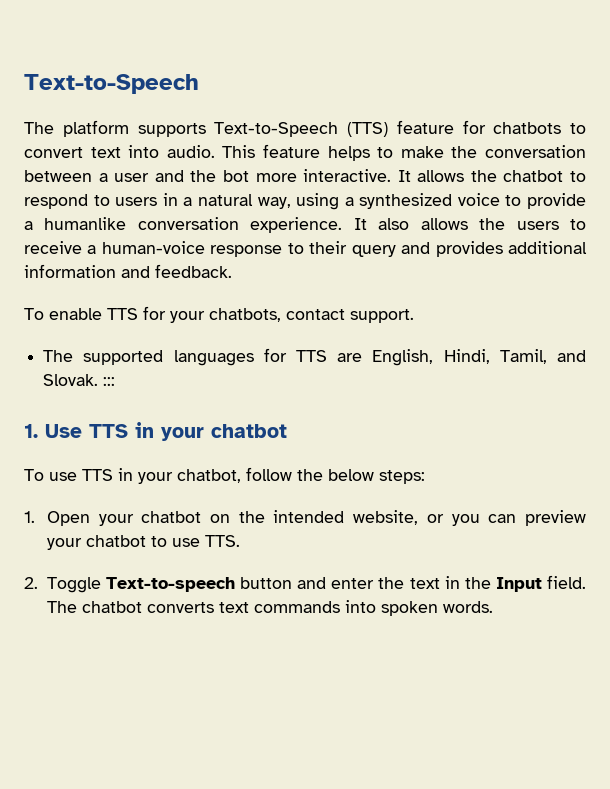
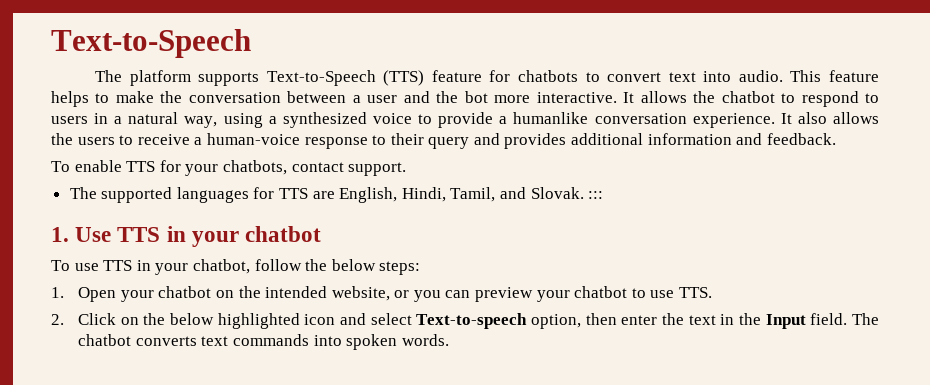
- 2. Toggle Text-to-speech button and enter the text in the Input field.
+ 2. Click on the below highlighted icon and select Text-to-speech option, then enter the text in the Input field.

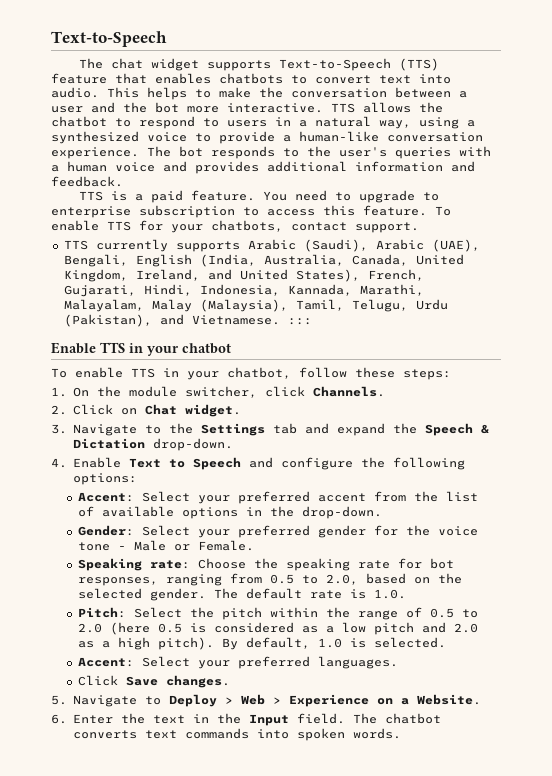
- The platform supports Text-to-Speech (TTS) feature for chatbots to convert text into audio.
+ The chat widget supports Text-to-Speech (TTS) feature that enables chatbots to convert text into audio.
- This feature helps to make the conversation between a user and the bot more interactive.
+ This helps to make the conversation between a user and the bot more interactive.
- It allows the chatbot to respond to users in a natural way, using a synthesized voice to provide a humanlike conversation experience.
+ TTS allows the chatbot to respond to users in a natural way, using a synthesized voice to provide a human-like conversation experience.
- It also allows the users to receive a human-voice response to their query and provides additional information and feedback.
+ The bot responds to the user's queries with a human voice and provides additional information and feedback.
+ TTS is a paid feature. You need to upgrade to enterprise subscription to access this feature.
- The supported languages for TTS are English, Hindi, Tamil, and Slovak. :::
+ TTS currently supports Arabic (Saudi), Arabic (UAE), Bengali, English (India, Australia, Canada, United Kingdom, Ireland, and United States), French, Gujarati, Hindi, Indonesia, Kannada, Marathi, Malayalam, Malay (Malaysia), Tamil, Telugu, Urdu (Pakistan), and Vietnamese. :::
- 1. Use TTS in your chatbot
+ Enable TTS in your chatbot
- To use TTS in your chatbot, follow the below steps:
+ To enable TTS in your chatbot, follow these steps:
- 1. Open your chatbot on the intended website, or you can preview your chatbot to use TTS.
- 2. Click on the below highlighted icon and select Text-to-speech option, then enter the text in the Input field.
+ 1. On the module switcher, click Channels.
+ 2. Click on Chat widget.
+ 3. Navigate to the Settings tab and expand the Speech & Dictation drop-down.
+ 4. Enable Text to Speech and configure the following options:
+ Accent: Select your preferred accent from the list of available options in the drop-down.
+ Gender: Select your preferred gender for the voice tone - Male or Female.
+ Speaking rate: Choose the speaking rate for bot responses, ranging from 0.5 to 2.0, based on the selected gender. The default rate is 1.0.
+ Pitch: Select the pitch within the range of 0.5 to 2.0 (here 0.5 is considered as a low pitch and 2.0 as a high pitch). By default, 1.0 is selected.
+ Accent: Select your preferred languages.
+ Click Save changes.
+ 5. Navigate to Deploy > Web > Experience on a Website.
+ 6. Enter the text in the Input field.

